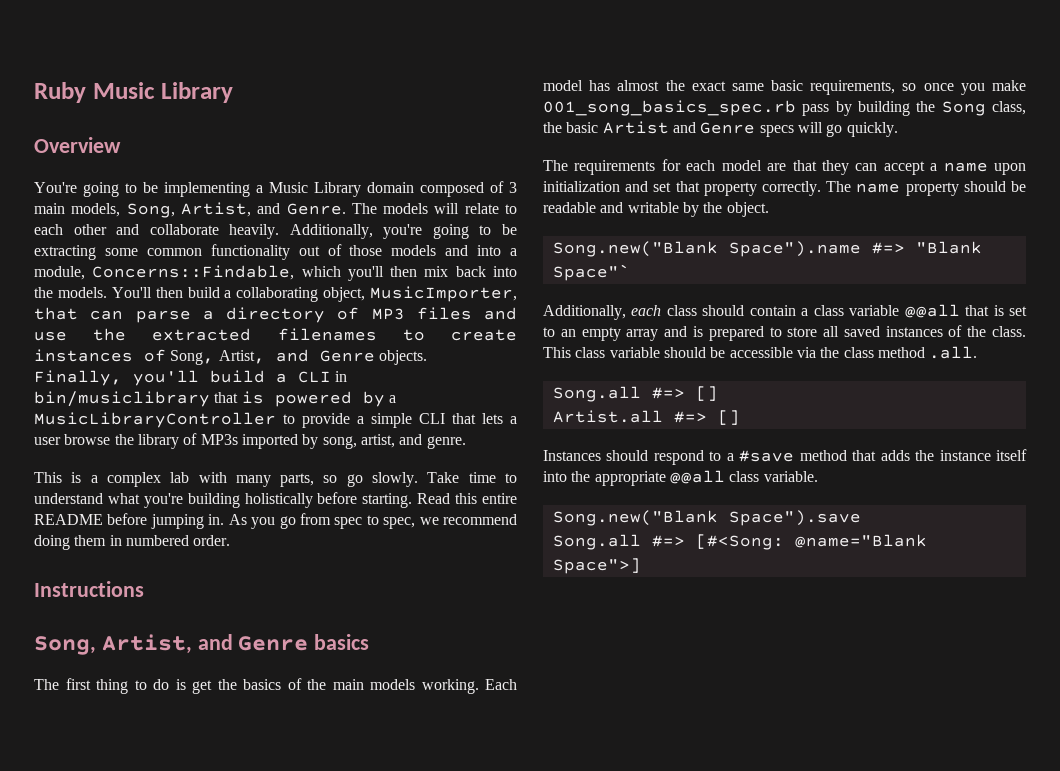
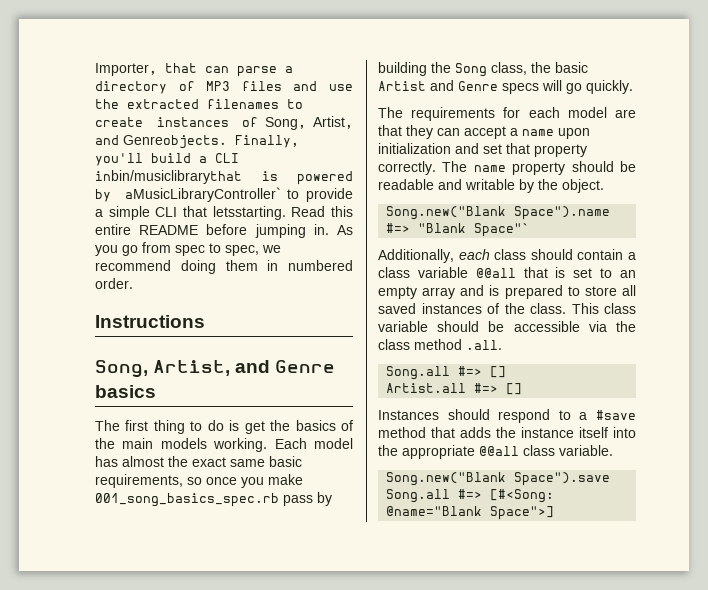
- Ruby Music Library
- Overview
- You're going to be implementing a Music Library domain composed of 3 main models, Song, Artist, and Genre. The models will relate to each other and collaborate heavily. Additionally, you're going to be extracting some common functionality out of those models and into a module, Concerns::Findable, which you'll then mix back into the models. You'll then build a collaborating object, MusicImporter, that can parse a directory of MP3 files and use the extracted filenames to create instances of Song, Artist, and Genre objects.
+ Importer, that can parse a directory of MP3 files and use the extracted filenames to create instances of Song, Artist, and Genreobjects.
- Finally, you'll build a CLI in bin/musiclibrary that is powered by a MusicLibraryController to provide a simple CLI that lets a user browse the library of MP3s imported by song, artist, and genre.
- This is a complex lab with many parts, so go slowly. Take time to understand what you're building holistically before starting.
+ Finally, you'll build a CLI inbin/musiclibrarythat is powered by aMusicLibraryController` to provide a simple CLI that letsstarting.

